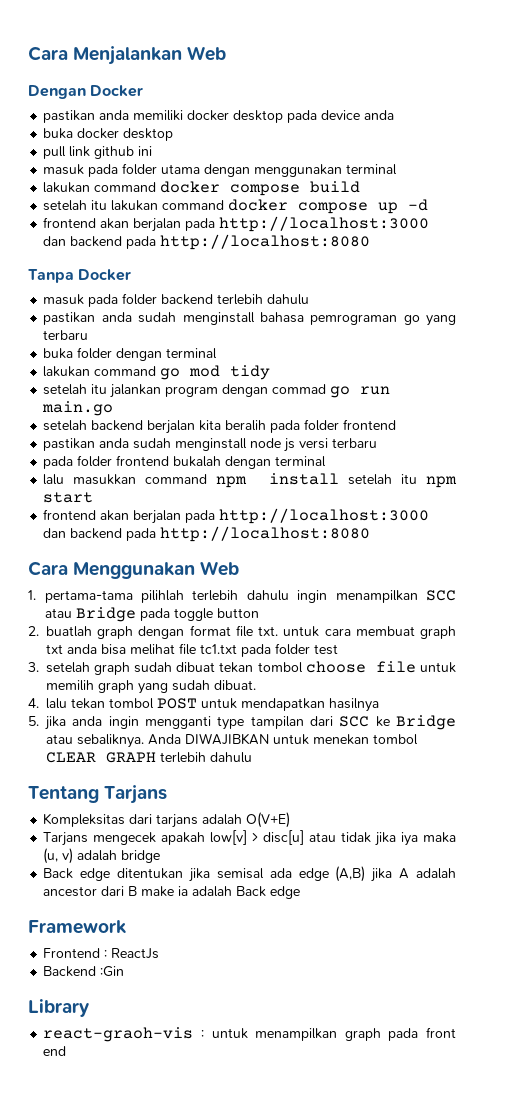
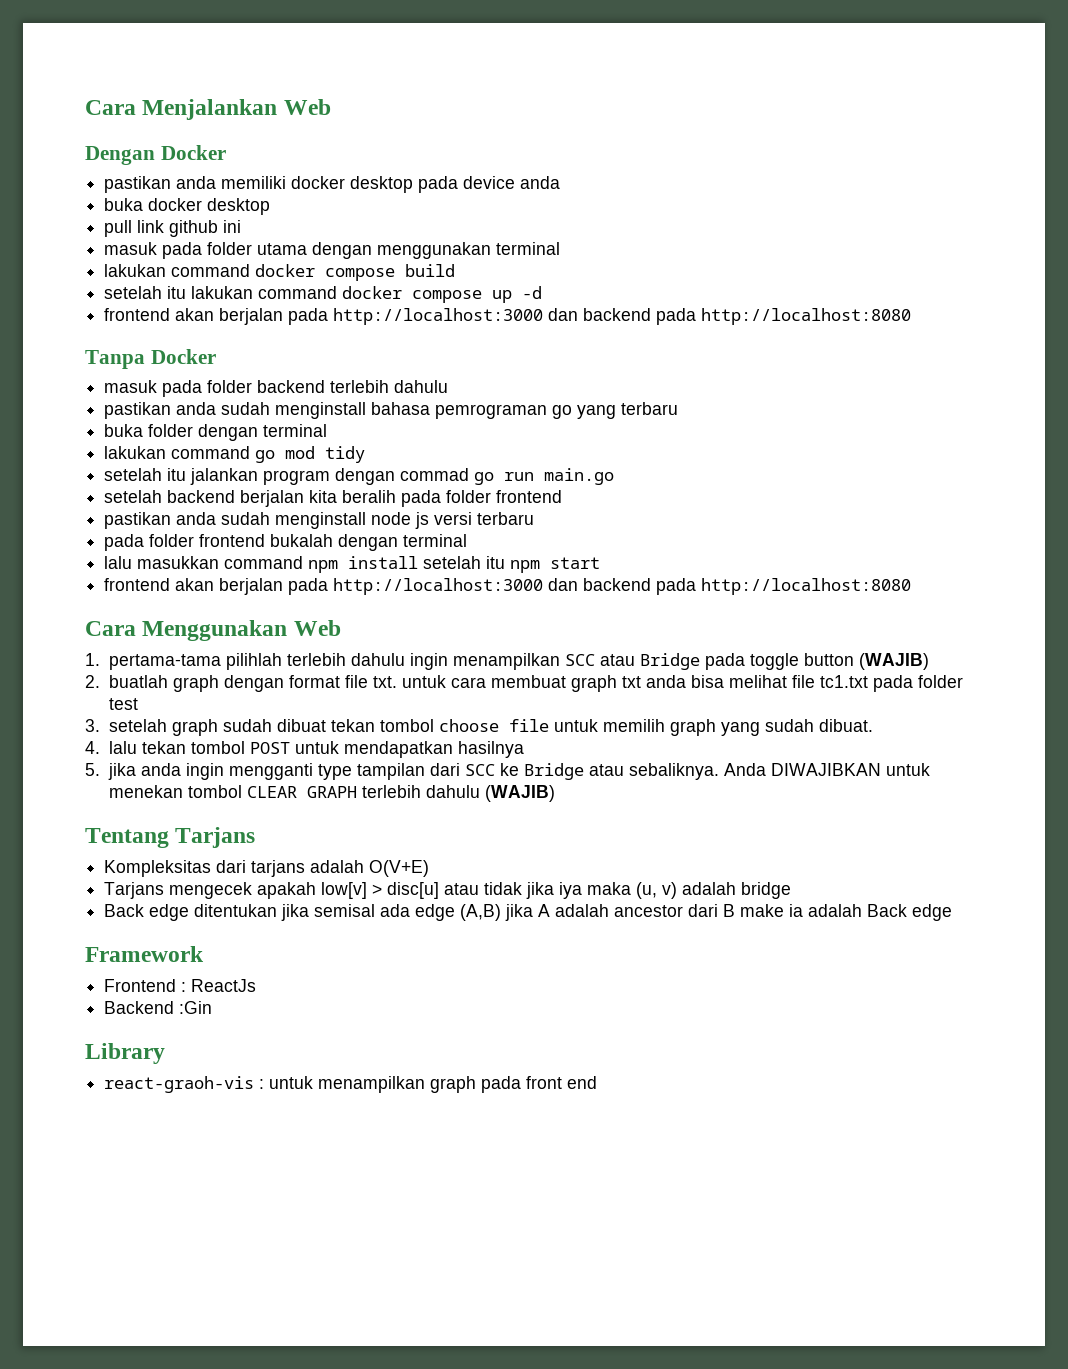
- 1. pertama-tama pilihlah terlebih dahulu ingin menampilkan SCC atau Bridge pada toggle button
+ 1. pertama-tama pilihlah terlebih dahulu ingin menampilkan SCC atau Bridge pada toggle button (WAJIB)
- Anda DIWAJIBKAN untuk menekan tombol CLEAR GRAPH terlebih dahulu
+ Anda DIWAJIBKAN untuk menekan tombol CLEAR GRAPH terlebih dahulu (WAJIB)

